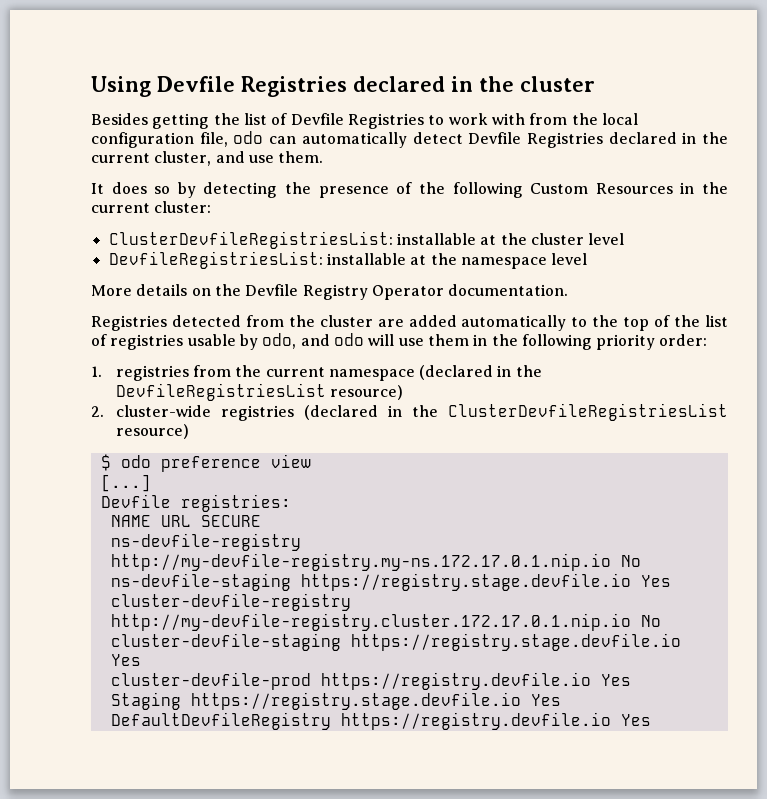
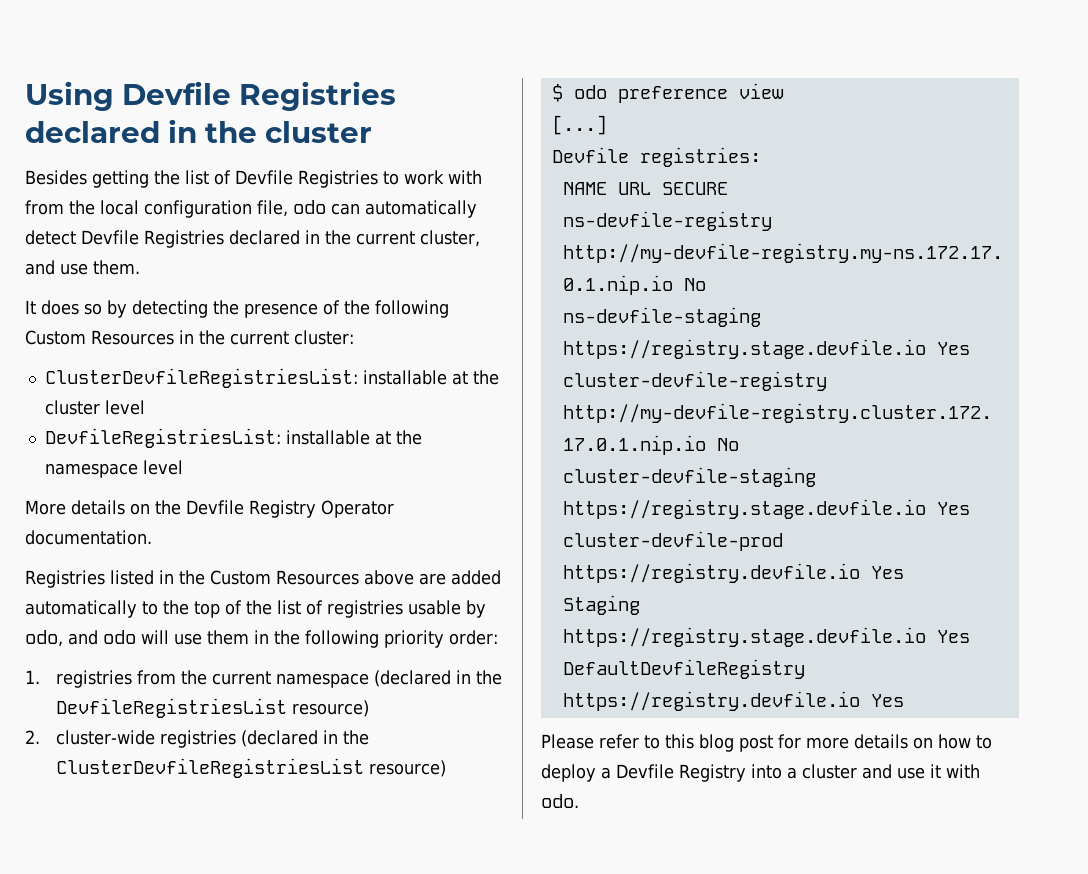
- Registries detected from the cluster are added automatically to the top of the list of registries usable by odo, and odo will use them in the following priority order:
+ Registries listed in the Custom Resources above are added automatically to the top of the list of registries usable by odo, and odo will use them in the following priority order:
+ Please refer to this blog post for more details on how to deploy a Devfile Registry into a cluster and use it with odo.

